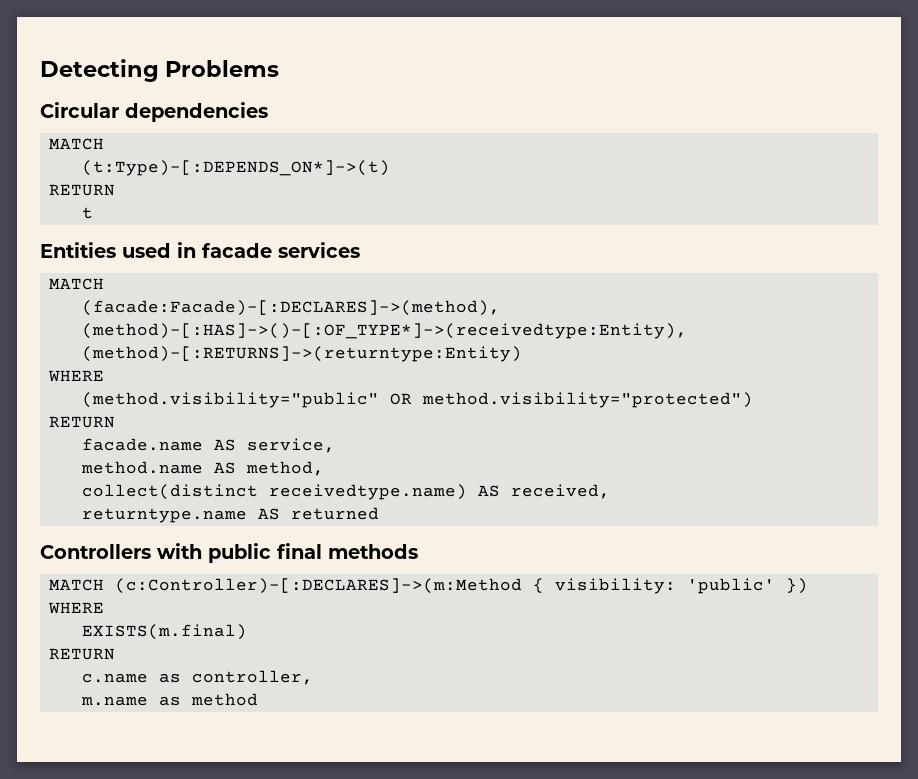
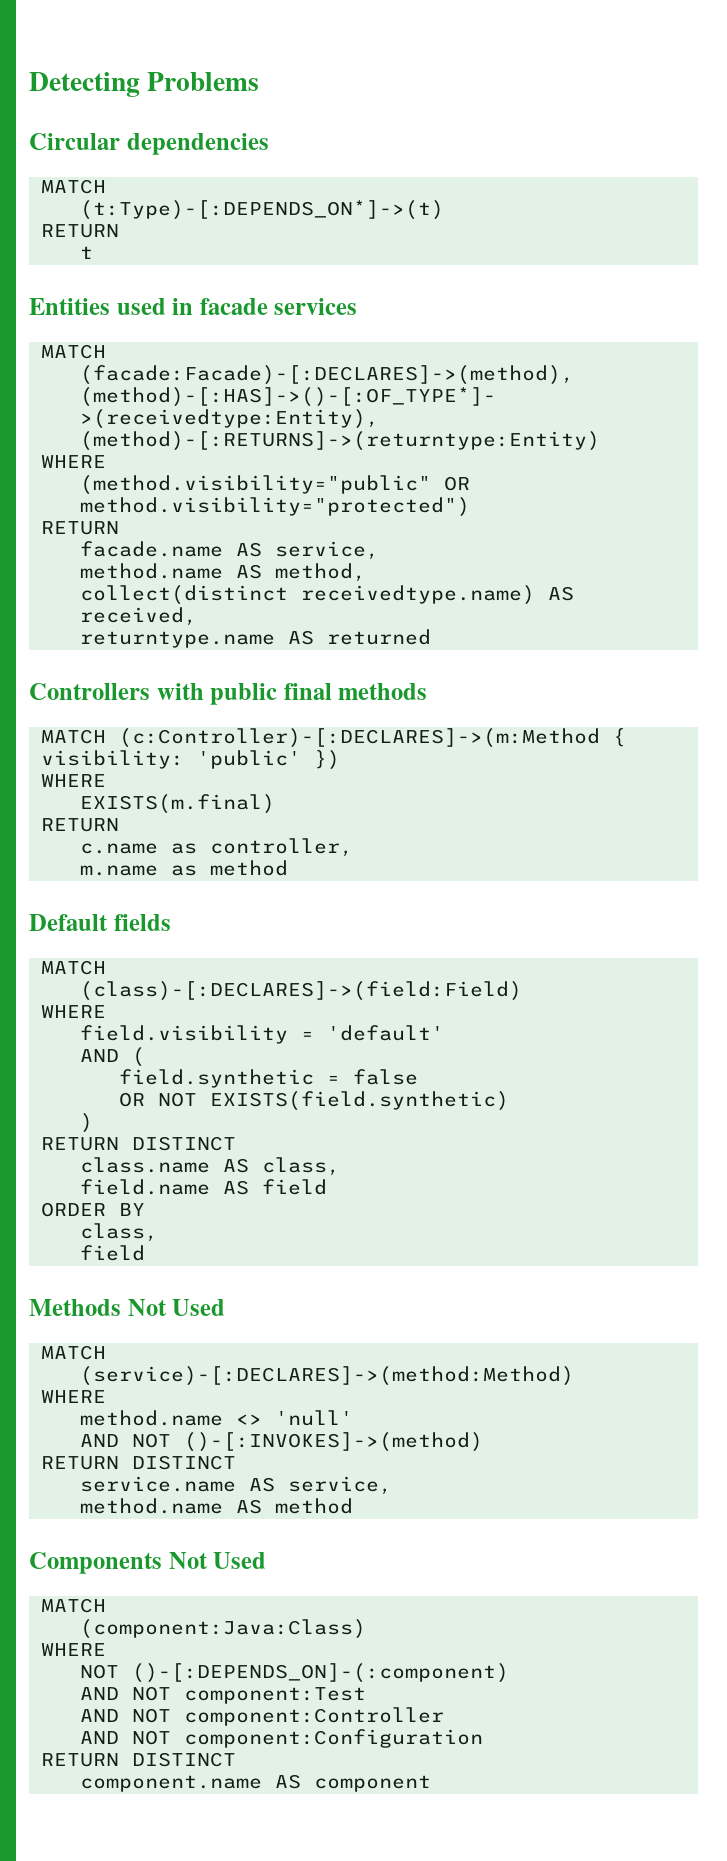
+ Default fields
+ MATCH
+ (class)-[:DECLARES]->(field:Field)
+ WHERE
+ field.visibility = 'default'
+ AND (
+ field.synthetic = false
+ OR NOT EXISTS(field.synthetic)
+ )
+ RETURN DISTINCT
+ class.name AS class,
+ field.name AS field
+ ORDER BY
+ class,
+ field
+ Methods Not Used
+ MATCH
+ (service)-[:DECLARES]->(method:Method)
+ WHERE
+ method.name <> 'null'
+ AND NOT ()-[:INVOKES]->(method)
+ RETURN DISTINCT
+ service.name AS service,
+ method.name AS method
+ Components Not Used
+ MATCH
+ (component:Java:Class)
+ WHERE
+ NOT ()-[:DEPENDS_ON]-(:component)
+ AND NOT component:Test
+ AND NOT component:Controller
+ AND NOT component:Configuration
+ RETURN DISTINCT
+ component.name AS component

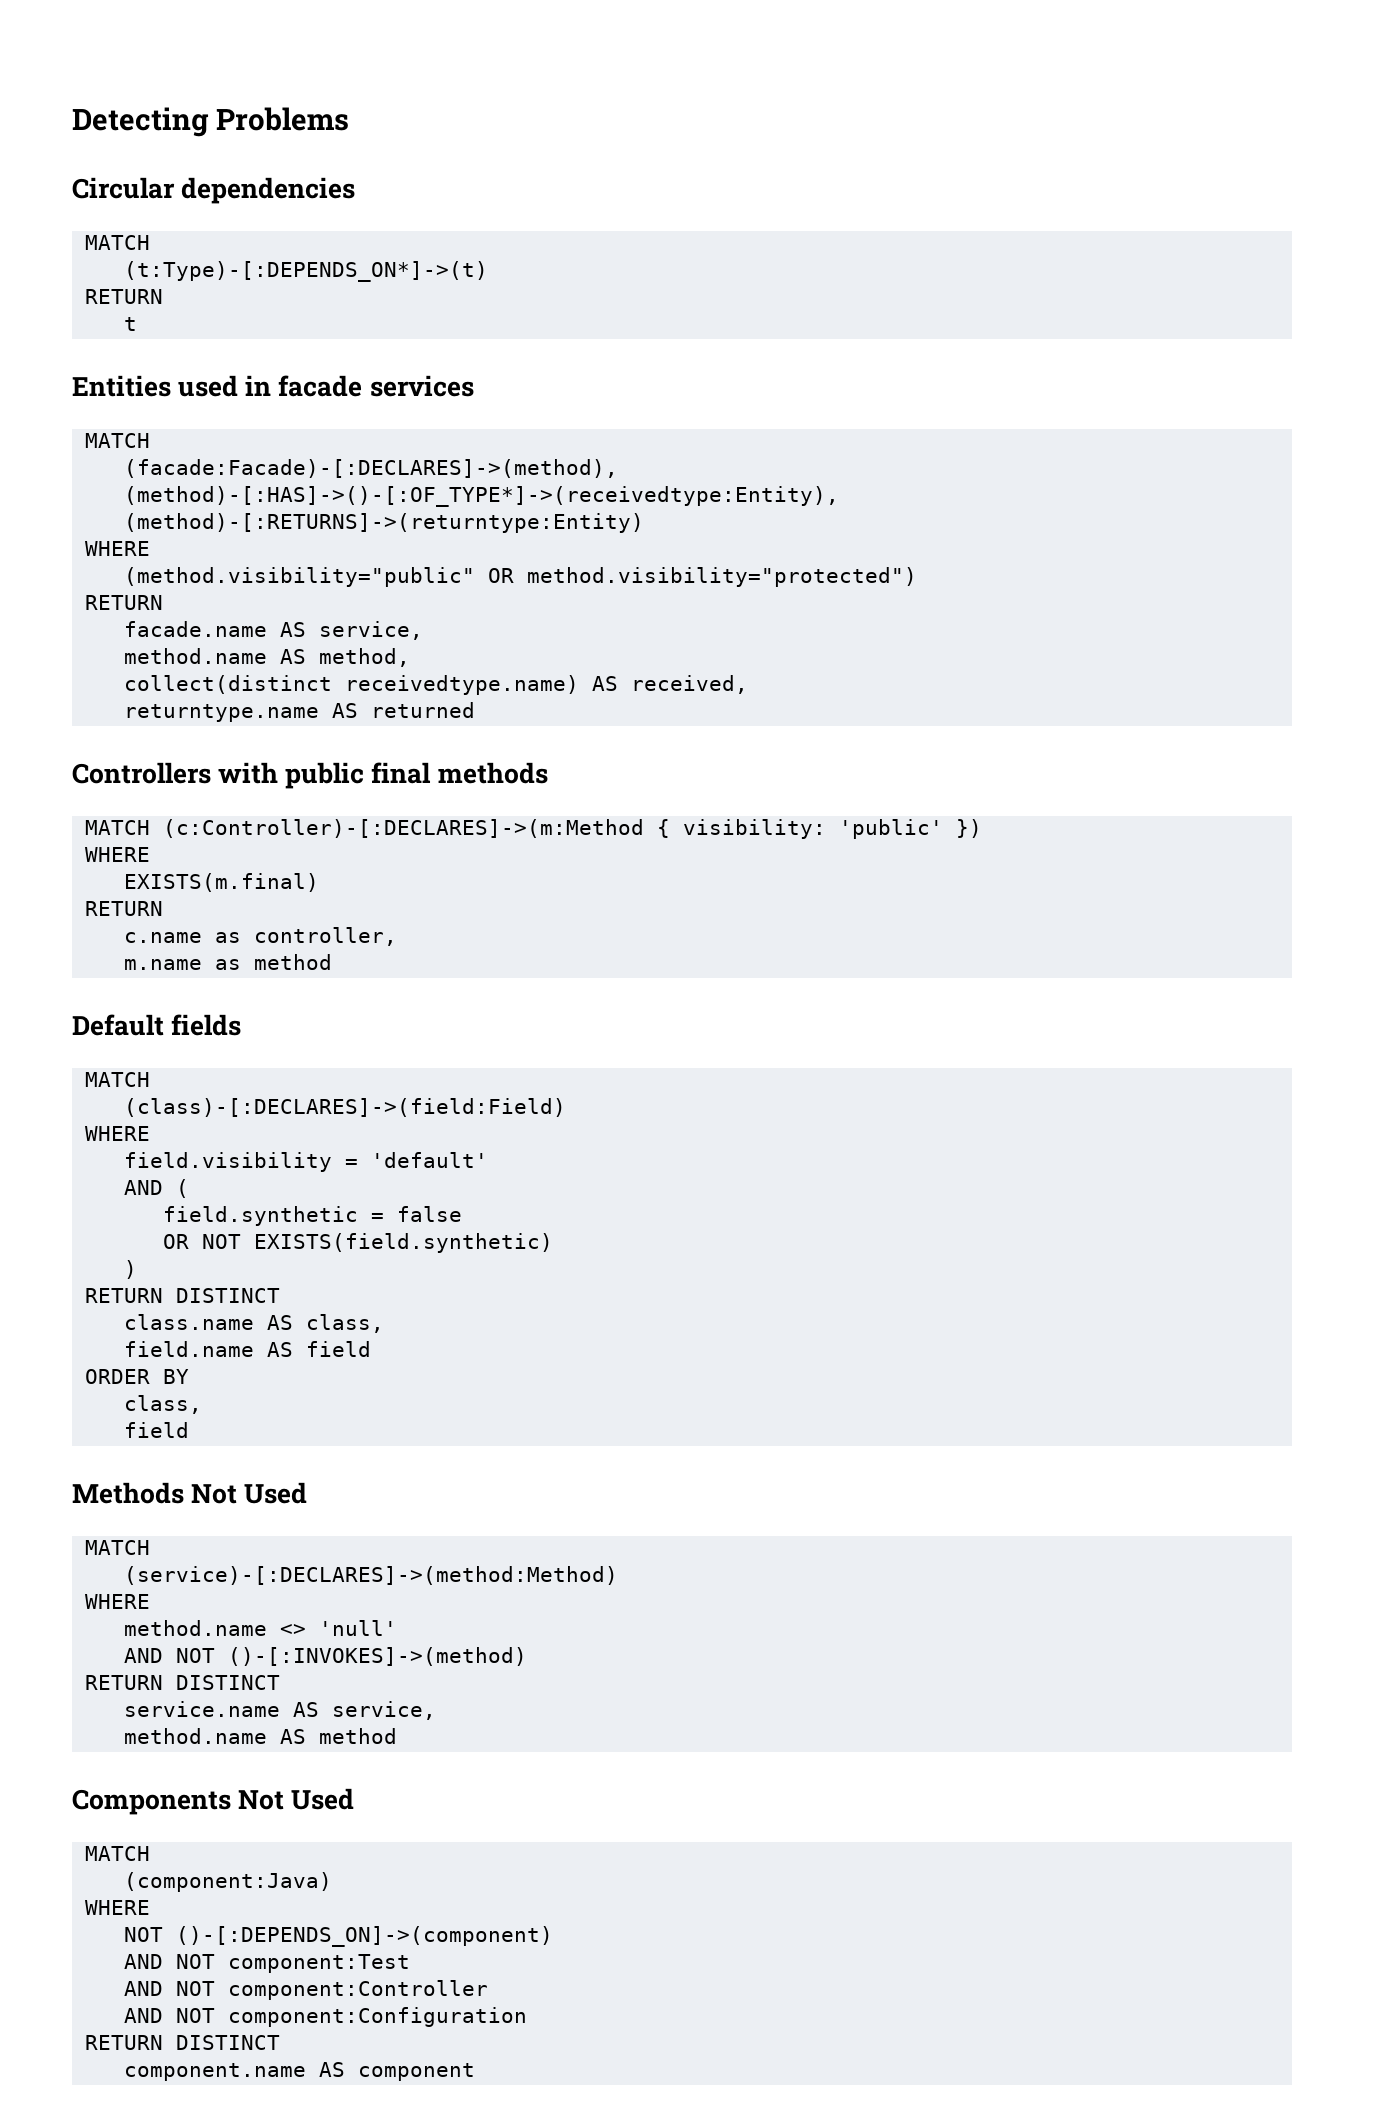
- (component:Java:Class)
+ (component:Java)
- NOT ()-[:DEPENDS_ON]-(:component)
+ NOT ()-[:DEPENDS_ON]->(component)

